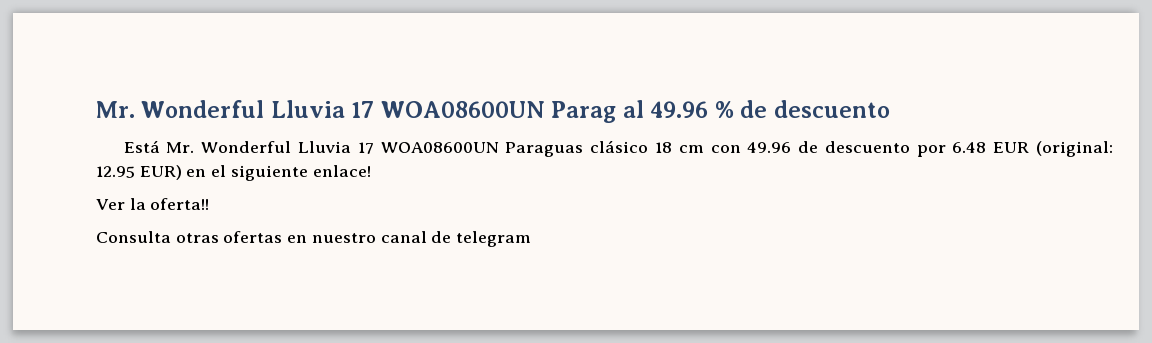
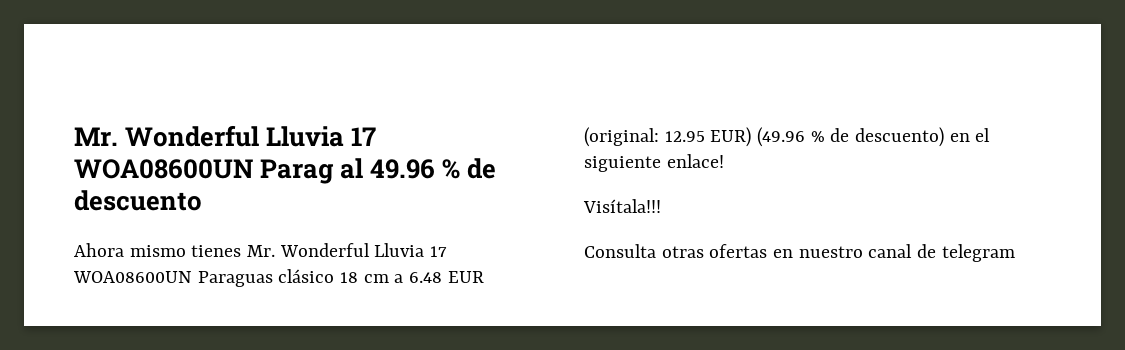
- Está Mr. Wonderful Lluvia 17 WOA08600UN Paraguas clásico 18 cm con 49.96 de descuento por 6.48 EUR (original: 12.95 EUR) en el siguiente enlace!
+ Ahora mismo tienes Mr. Wonderful Lluvia 17 WOA08600UN Paraguas clásico 18 cm a 6.48 EUR (original: 12.95 EUR) (49.96 % de descuento) en el siguiente enlace!
- Ver la oferta!!
+ Visítala!!!

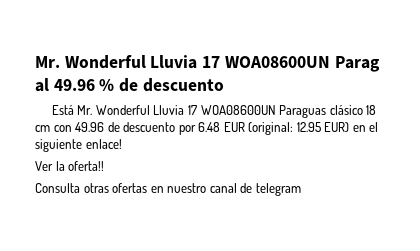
- Ahora mismo tienes Mr. Wonderful Lluvia 17 WOA08600UN Paraguas clásico 18 cm a 6.48 EUR (original: 12.95 EUR) (49.96 % de descuento) en el siguiente enlace!
+ Está Mr. Wonderful Lluvia 17 WOA08600UN Paraguas clásico 18 cm con 49.96 de descuento por 6.48 EUR (original: 12.95 EUR) en el siguiente enlace!
- Visítala!!!
+ Ver la oferta!!

